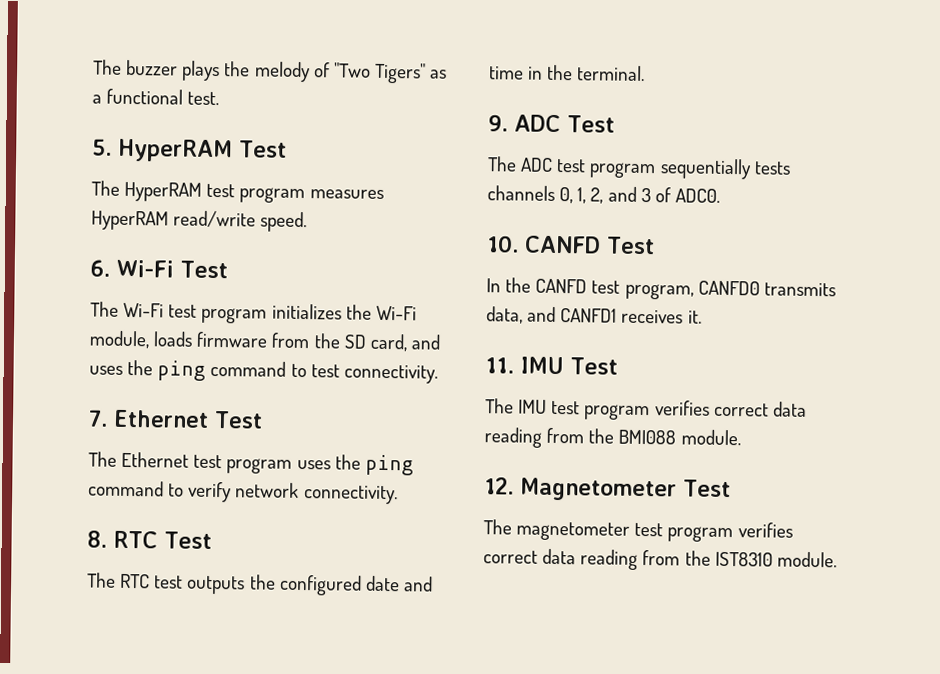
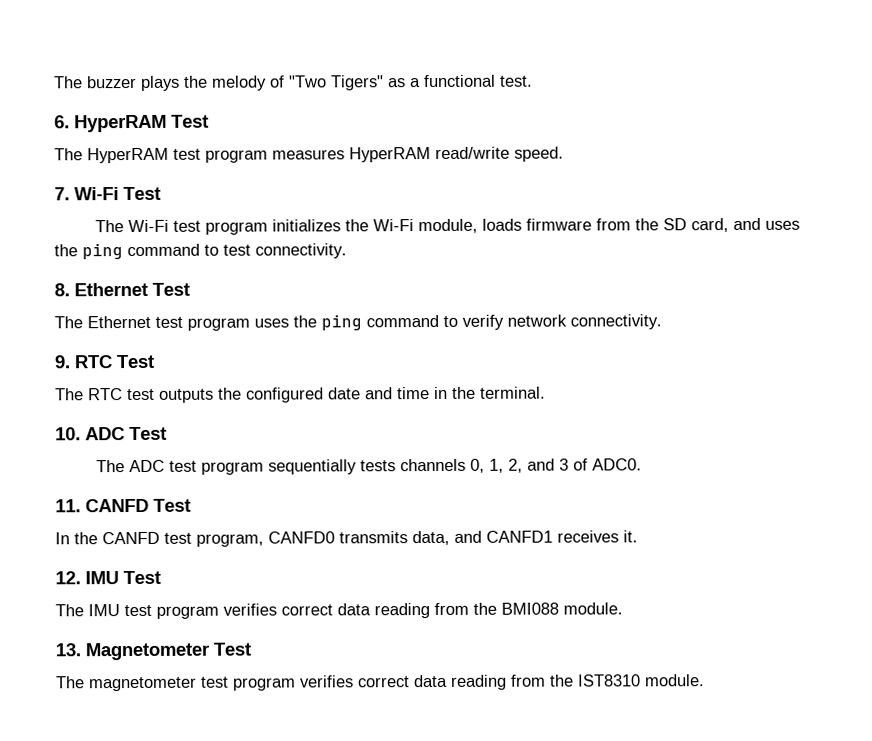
- 5. HyperRAM Test
+ 6. HyperRAM Test
- 6. Wi-Fi Test
+ 7. Wi-Fi Test
- 7. Ethernet Test
+ 8. Ethernet Test
- 8. RTC Test
+ 9. RTC Test
- 9. ADC Test
+ 10. ADC Test
- 10. CANFD Test
+ 11. CANFD Test
- 11. IMU Test
+ 12. IMU Test
- 12. Magnetometer Test
+ 13. Magnetometer Test

